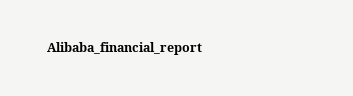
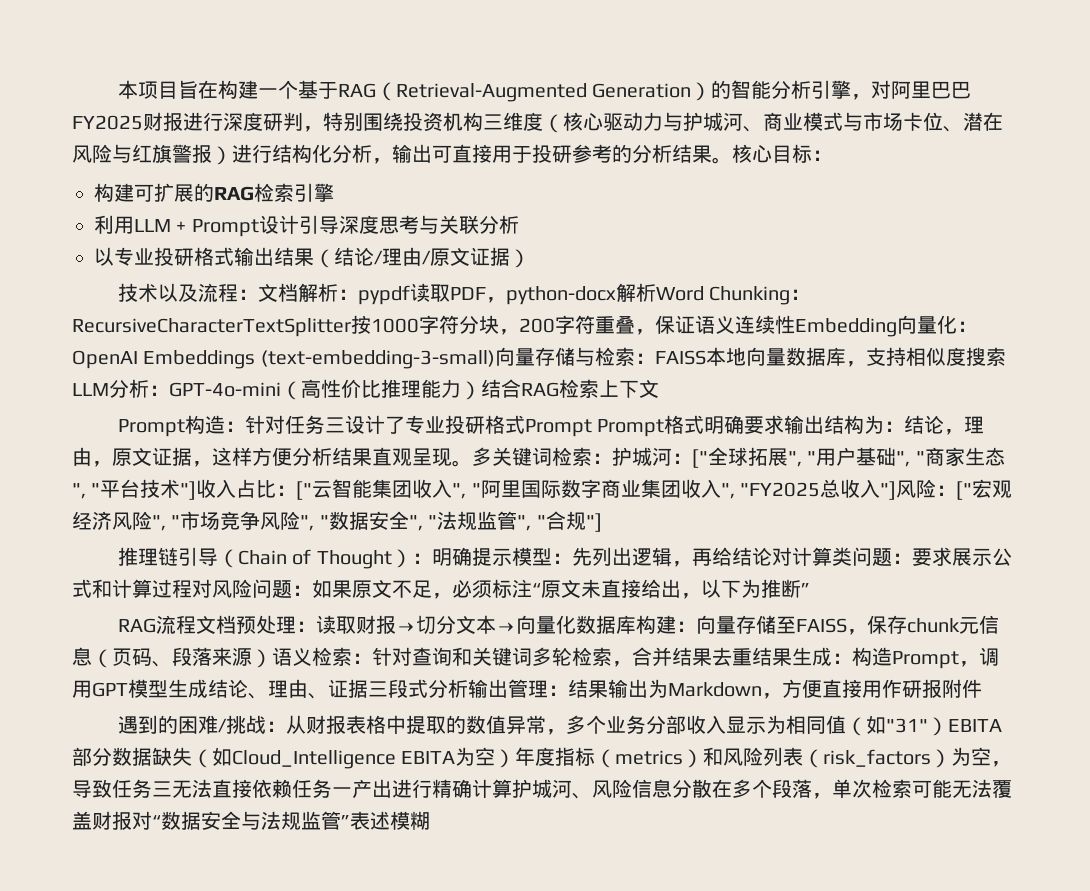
- Alibaba_financial_report
+ 本项目旨在构建一个基于RAG（Retrieval-Augmented Generation）的智能分析引擎，对阿里巴巴FY2025财报进行深度研判，特别围绕投资机构三维度（核心驱动力与护城河、商业模式与市场卡位、潜在风险与红旗警报）进行结构化分析，输出可直接用于投研参考的分析结果。核心目标：
+ 构建可扩展的RAG检索引擎
+ 利用LLM + Prompt设计引导深度思考与关联分析
+ 以专业投研格式输出结果（结论/理由/原文证据）
+ 技术以及流程：文档解析：pypdf读取PDF，python-docx解析Word Chunking：RecursiveCharacterTextSplitter按1000字符分块，200字符重叠，保证语义连续性Embedding向量化：OpenAI Embeddings (text-embedding-3-small)向量存储与检索：FAISS本地向量数据库，支持相似度搜索LLM分析：GPT-4o-mini（高性价比推理能力）结合RAG检索上下文
+ Prompt构造：针对任务三设计了专业投研格式Prompt Prompt格式明确要求输出结构为：结论，理由，原文证据，这样方便分析结果直观呈现。多关键词检索：护城河：["全球拓展", "用户基础", "商家生态", "平台技术"]收入占比：["云智能集团收入", "阿里国际数字商业集团收入", "FY2025总收入"]风险：["宏观经济风险", "市场竞争风险", "数据安全", "法规监管", "合规"]
+ 推理链引导（Chain of Thought）：明确提示模型：先列出逻辑，再给结论对计算类问题：要求展示公式和计算过程对风险问题：如果原文不足，必须标注“原文未直接给出，以下为推断”
+ RAG流程文档预处理：读取财报→切分文本→向量化数据库构建：向量存储至FAISS，保存chunk元信息（页码、段落来源）语义检索：针对查询和关键词多轮检索，合并结果去重结果生成：构造Prompt，调用GPT模型生成结论、理由、证据三段式分析输出管理：结果输出为Markdown，方便直接用作研报附件
+ 遇到的困难/挑战：从财报表格中提取的数值异常，多个业务分部收入显示为相同值（如"31"）EBITA部分数据缺失（如Cloud_Intelligence EBITA为空）年度指标（metrics）和风险列表（risk_factors）为空，导致任务三无法直接依赖任务一产出进行精确计算护城河、风险信息分散在多个段落，单次检索可能无法覆盖财报对“数据安全与法规监管”表述模糊

